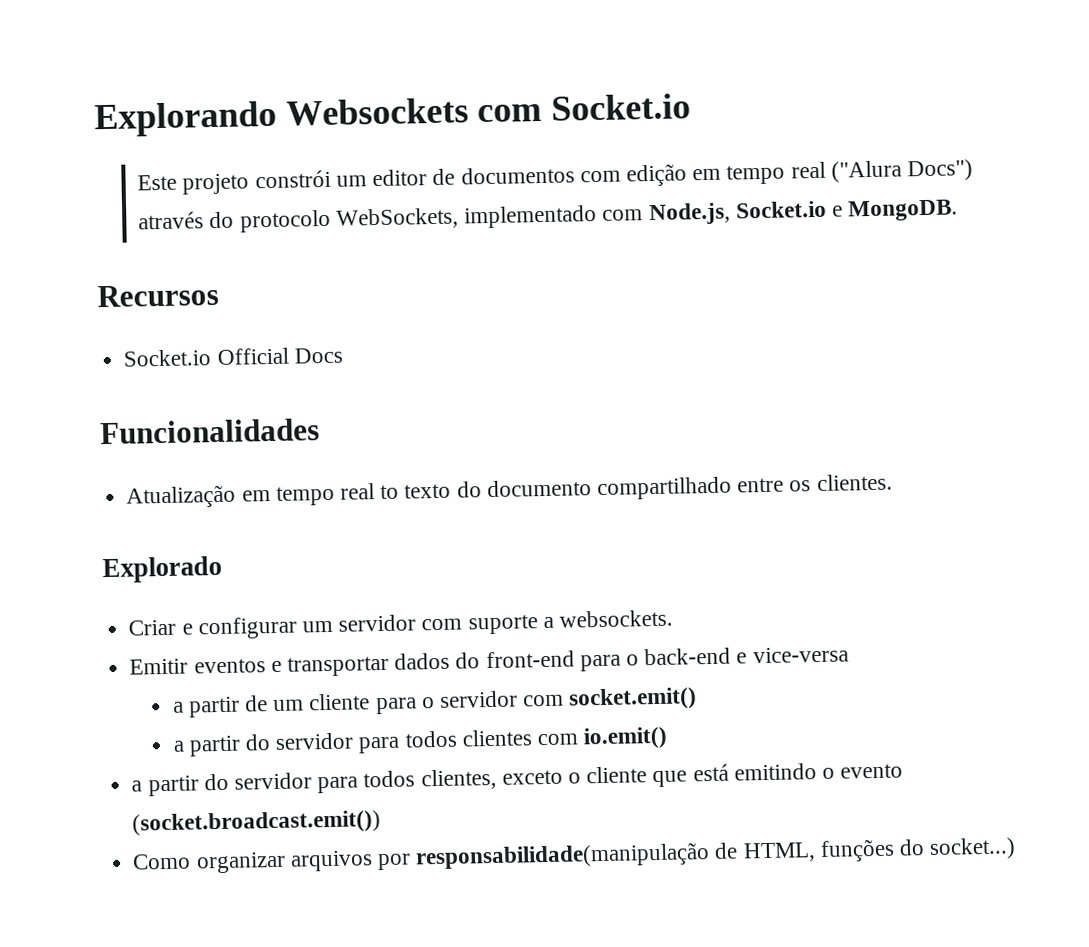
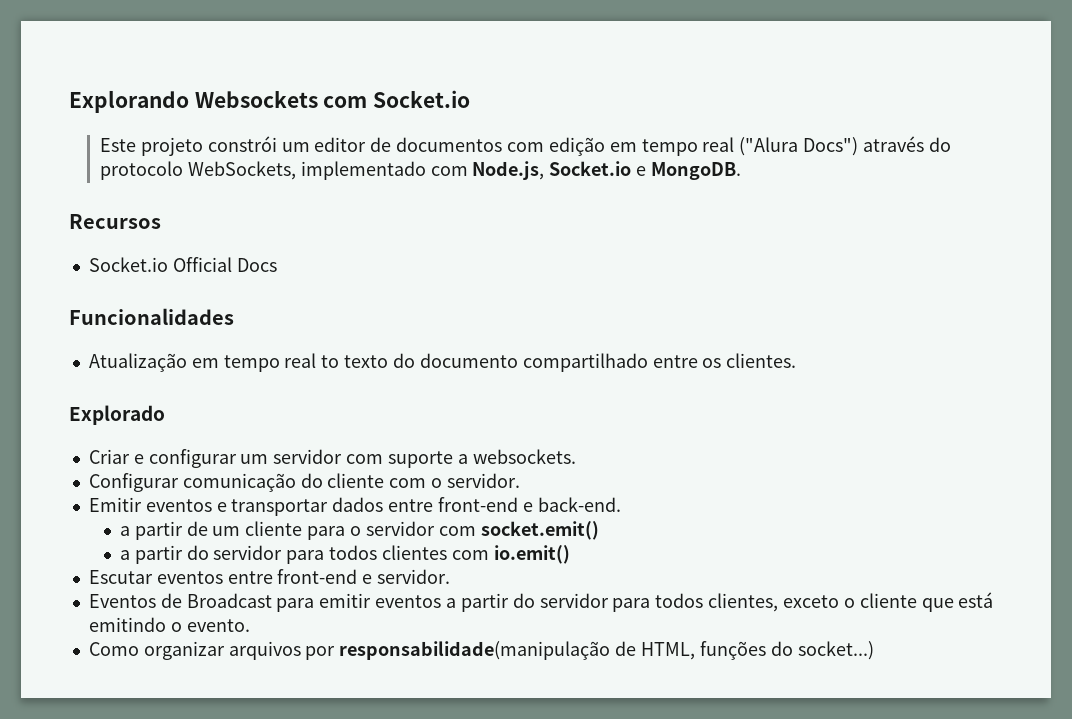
+ Configurar comunicação do cliente com o servidor.
- Emitir eventos e transportar dados do front-end para o back-end e vice-versa
+ Emitir eventos e transportar dados entre front-end e back-end.
- a partir do servidor para todos clientes, exceto o cliente que está emitindo o evento (socket.broadcast.emit())
+ Escutar eventos entre front-end e servidor.
+ Eventos de Broadcast para emitir eventos a partir do servidor para todos clientes, exceto o cliente que está emitindo o evento.

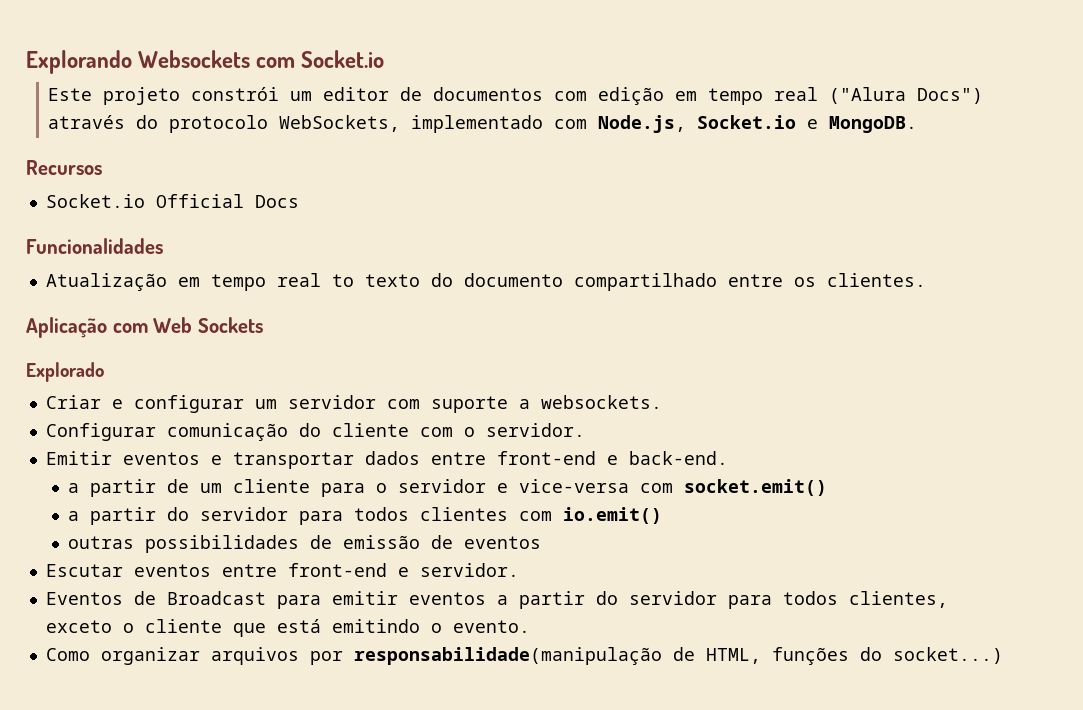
+ Aplicação com Web Sockets
- a partir de um cliente para o servidor com socket.emit()
+ a partir de um cliente para o servidor e vice-versa com socket.emit()
+ outras possibilidades de emissão de eventos

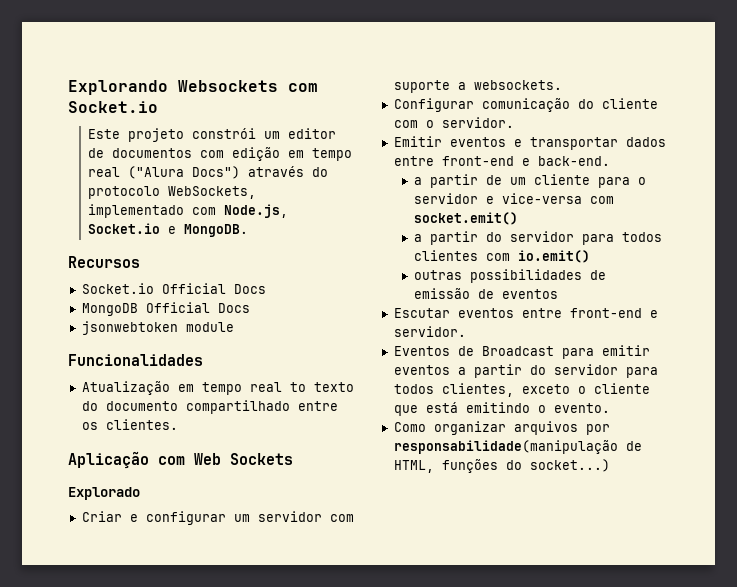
+ MongoDB Official Docs
+ jsonwebtoken module

